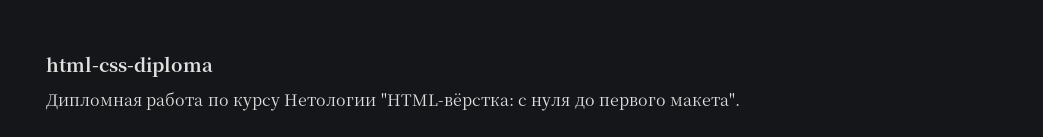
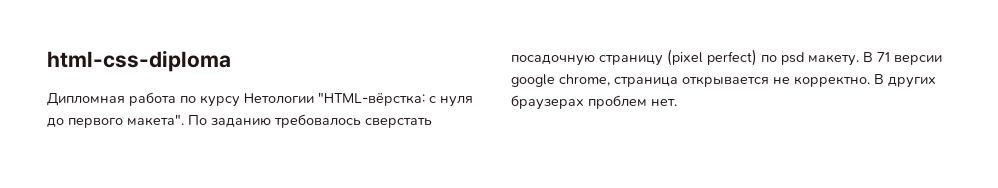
+ По заданию требовалось сверстать посадочную страницу (pixel perfect) по psd макету. В 71 версии google chrome, страница открывается не корректно. В других браузерах проблем нет.

